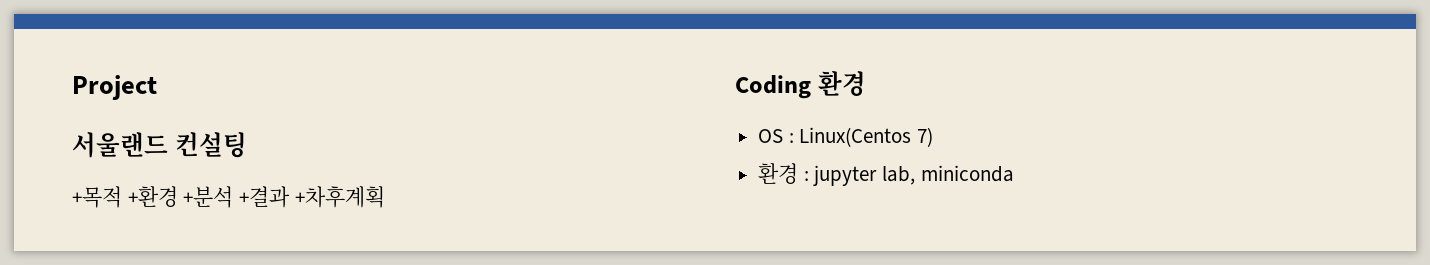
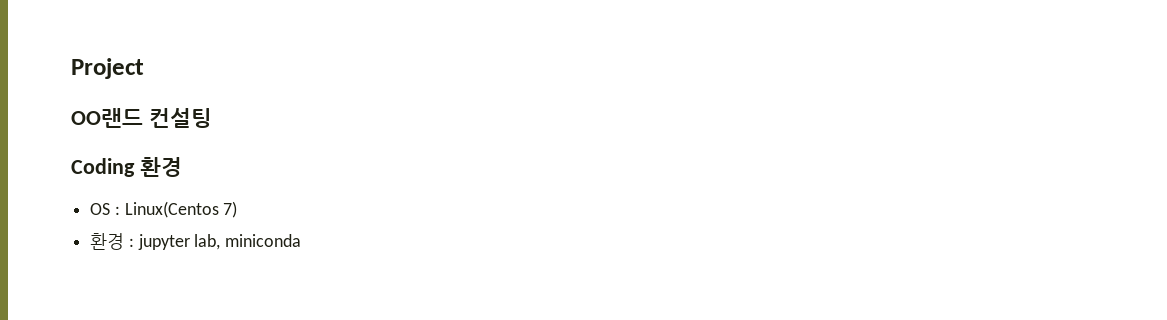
- 서울랜드 컨설팅
+ OO랜드 컨설팅
- +목적 +환경 +분석 +결과 +차후계획

